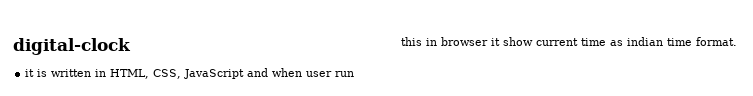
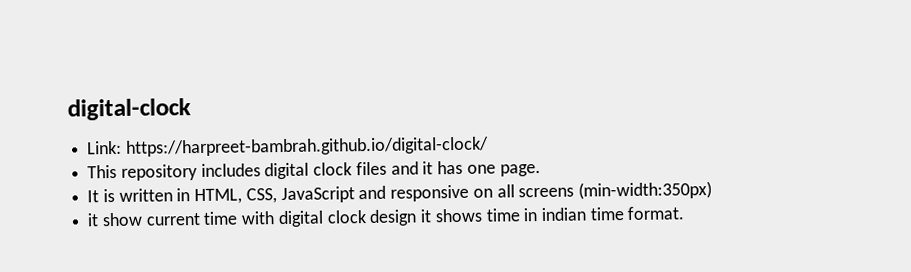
- it is written in HTML, CSS, JavaScript and when user run this in browser it show current time as indian time format.
+ Link: https://harpreet-bambrah.github.io/digital-clock/
+ This repository includes digital clock files and it has one page.
+ It is written in HTML, CSS, JavaScript and responsive on all screens (min-width:350px)
+ it show current time with digital clock design it shows time in indian time format.

